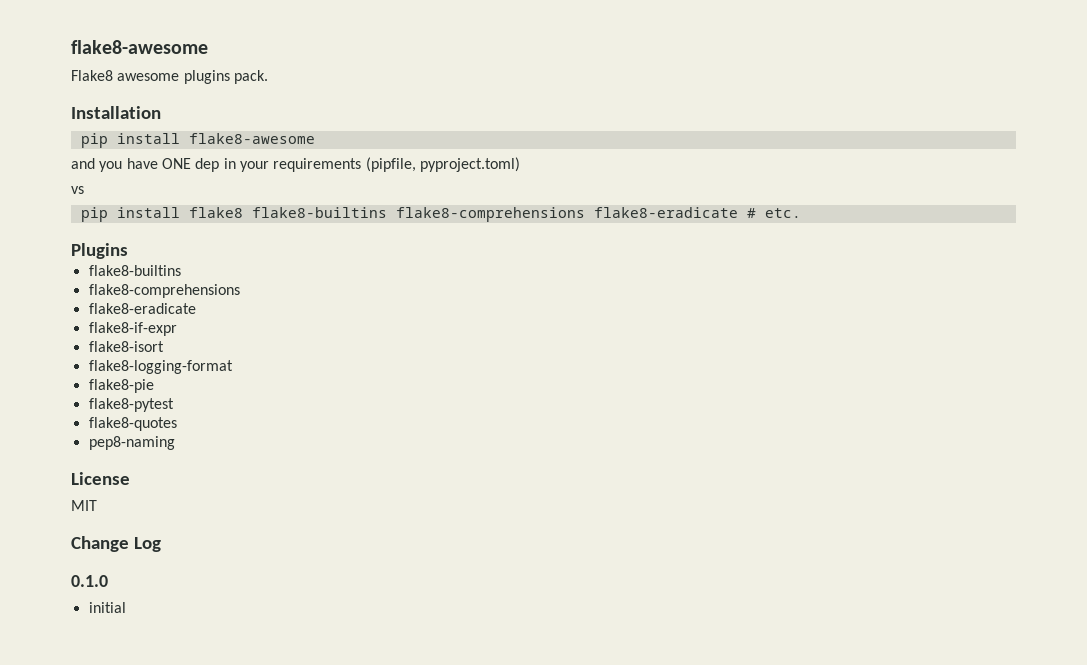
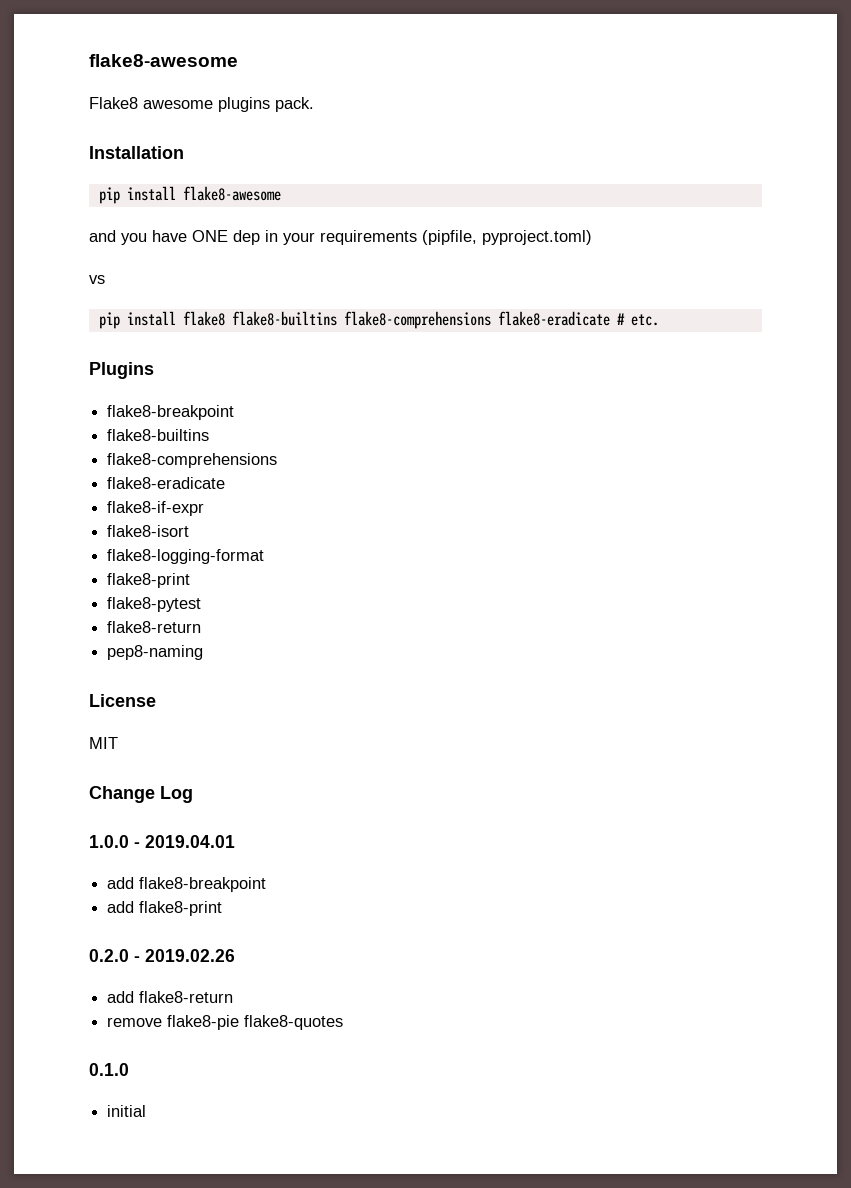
  Plugins
+ flake8-breakpoint
  flake8-logging-format
- flake8-pie
+ flake8-print
  flake8-pytest
- flake8-quotes
+ flake8-return
+ 1.0.0 - 2019.04.01
+ add flake8-breakpoint
+ add flake8-print
+ 0.2.0 - 2019.02.26
+ add flake8-return
+ remove flake8-pie flake8-quotes

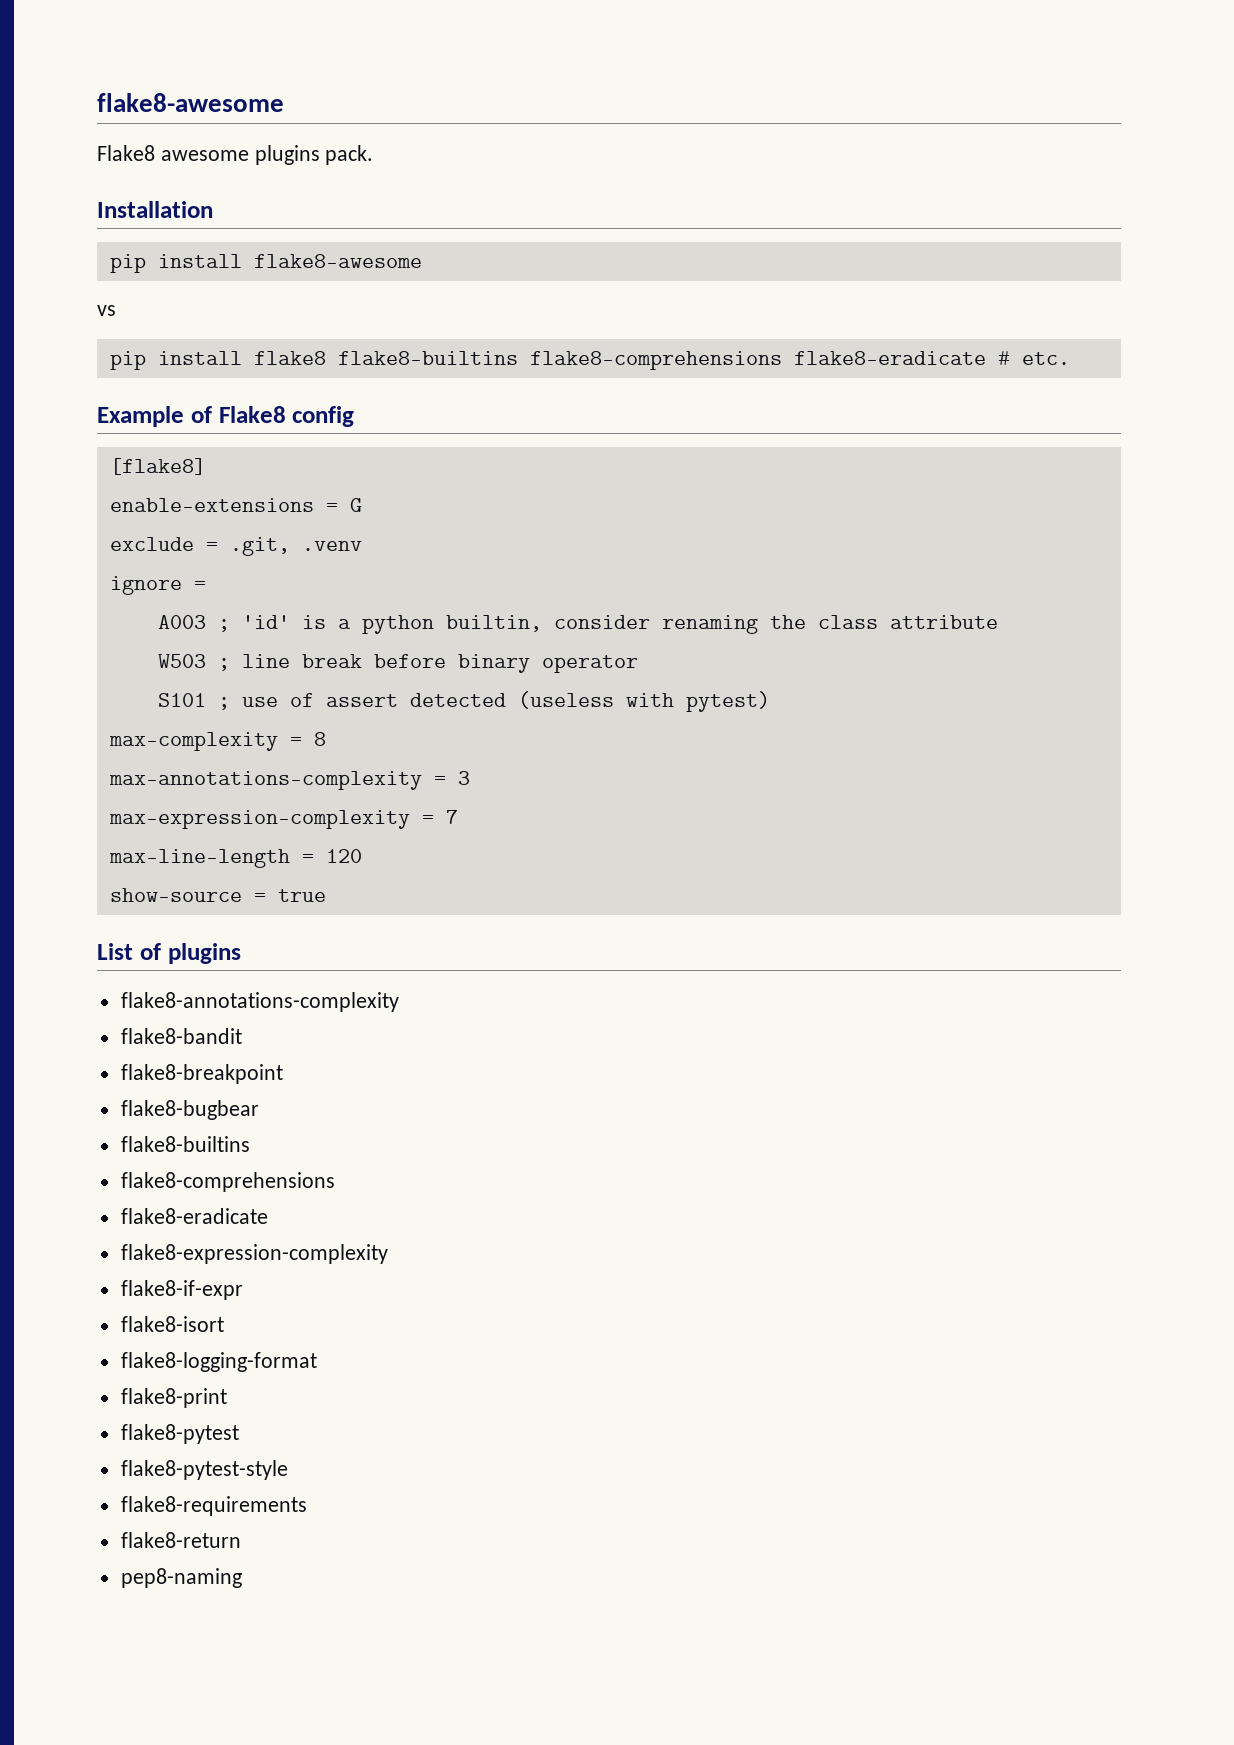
- and you have ONE dep in your requirements (pipfile, pyproject.toml)
- Plugins
+ Example of Flake8 config
+ [flake8]
+ enable-extensions = G
+ exclude = .git, .venv
+ ignore =
+ A003 ; 'id' is a python builtin, consider renaming the class attribute
+ W503 ; line break before binary operator
+ S101 ; use of assert detected (useless with pytest)
+ max-complexity = 8
+ max-annotations-complexity = 3
+ max-expression-complexity = 7
+ max-line-length = 120
+ show-source = true
+ List of plugins
+ flake8-annotations-complexity
+ flake8-bandit
  flake8-breakpoint
+ flake8-bugbear
+ flake8-expression-complexity
+ flake8-pytest-style
+ flake8-requirements
- License
- MIT
- Change Log
- 1.0.0 - 2019.04.01
- add flake8-breakpoint
- add flake8-print
- 0.2.0 - 2019.02.26
- add flake8-return
- remove flake8-pie flake8-quotes
- 0.1.0
- initial

